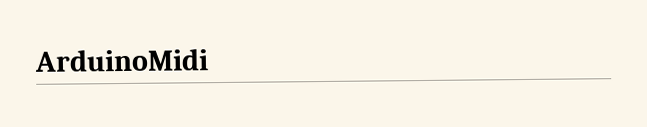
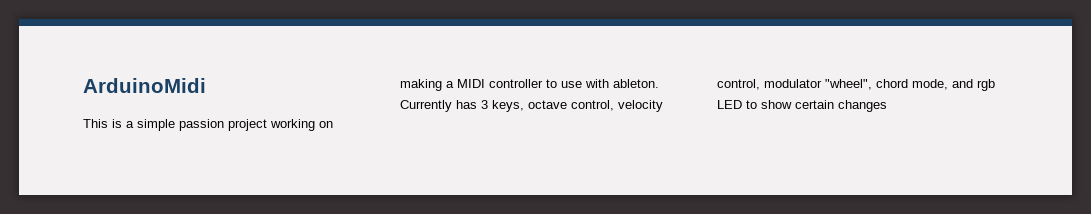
+ This is a simple passion project working on making a MIDI controller to use with ableton. Currently has 3 keys, octave control, velocity control, modulator "wheel", chord mode, and rgb LED to show certain changes

